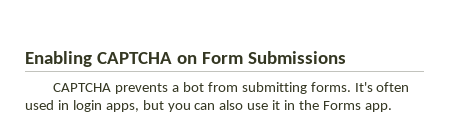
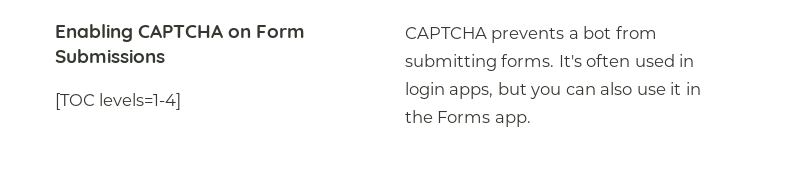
+ [TOC levels=1-4]

